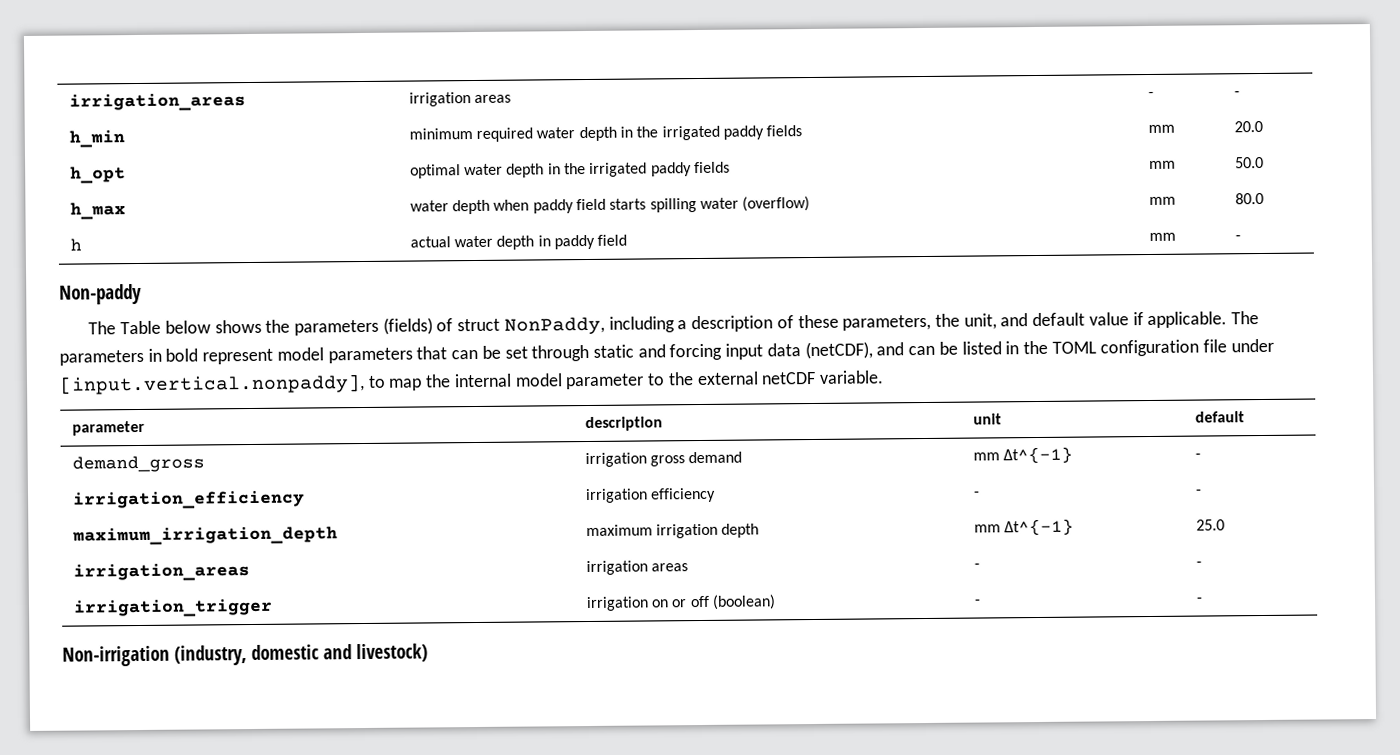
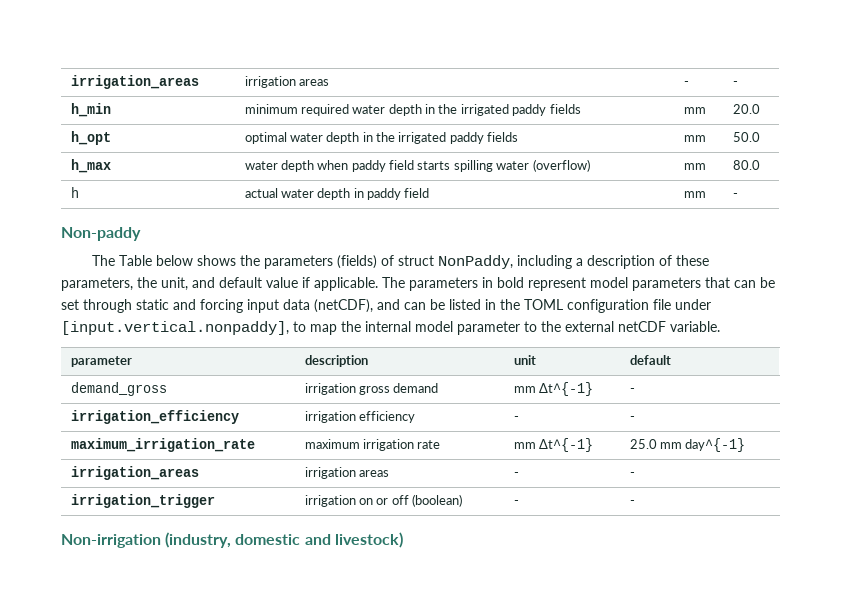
- maximum_irrigation_depth | maximum irrigation depth | mm Δt^{-1} | 25.0
+ maximum_irrigation_rate | maximum irrigation rate | mm Δt^{-1} | 25.0 mm day^{-1}

